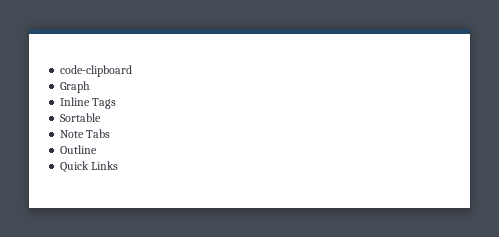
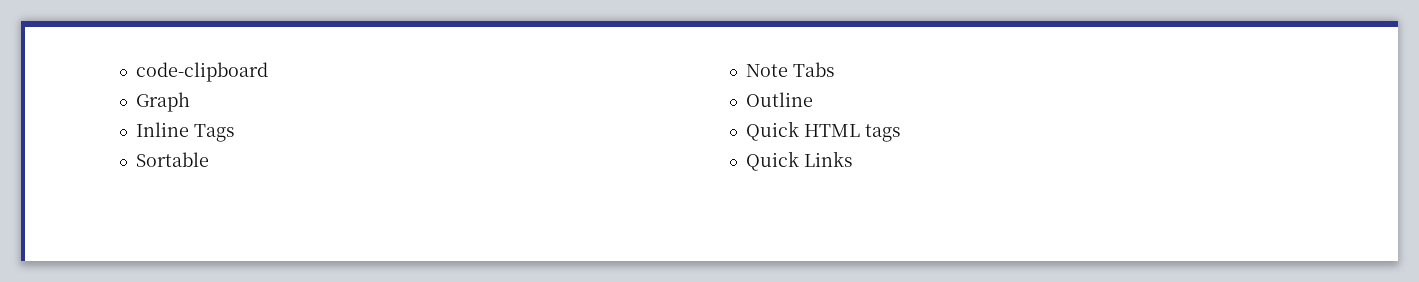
+ Quick HTML tags

